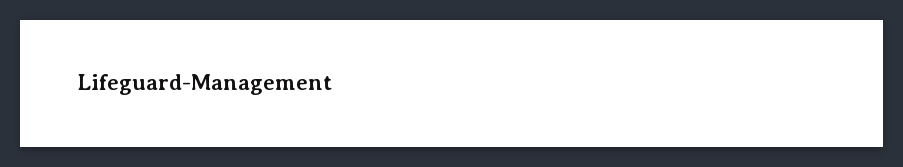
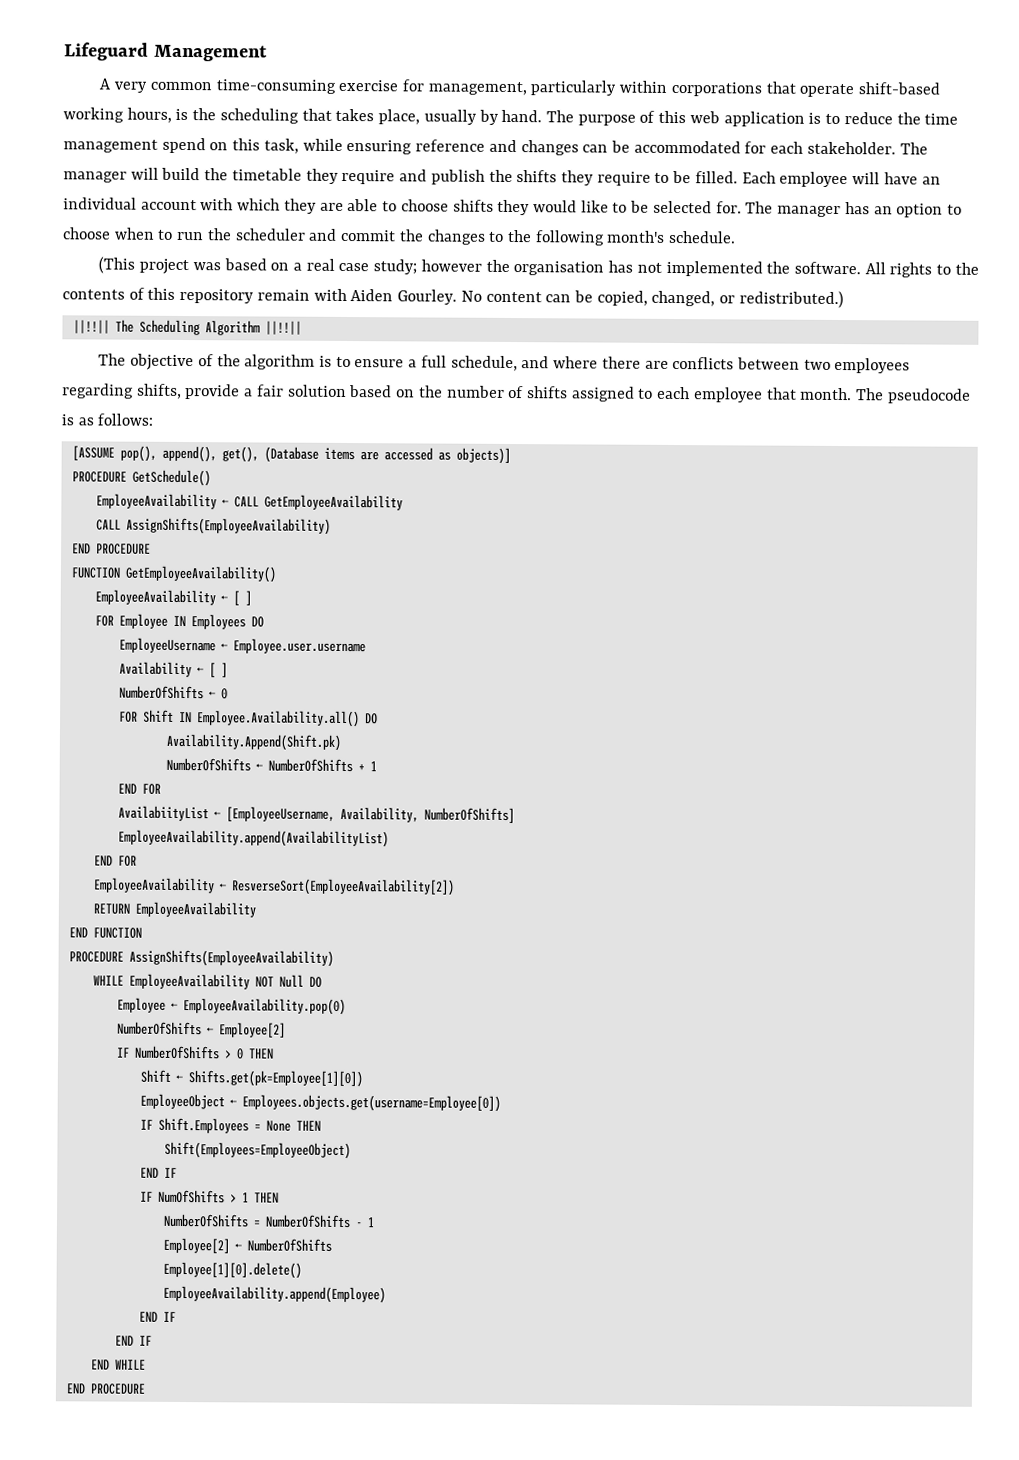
- Lifeguard-Management
+ Lifeguard Management
+ A very common time-consuming exercise for management, particularly within corporations that operate shift-based working hours, is the scheduling that takes place, usually by hand. The purpose of this web application is to reduce the time management spend on this task, while ensuring reference and changes can be accommodated for each stakeholder. The manager will build the timetable they require and publish the shifts they require to be filled. Each employee will have an individual account with which they are able to choose shifts they would like to be selected for. The manager has an option to choose when to run the scheduler and commit the changes to the following month's schedule.
+ (This project was based on a real case study; however the organisation has not implemented the software. All rights to the contents of this repository remain with Aiden Gourley. No content can be copied, changed, or redistributed.)
+ ||!!|| The Scheduling Algorithm ||!!||
+ The objective of the algorithm is to ensure a full schedule, and where there are conflicts between two employees regarding shifts, provide a fair solution based on the number of shifts assigned to each employee that month. The pseudocode is as follows:
+ [ASSUME pop(), append(), get(), (Database items are accessed as objects)]
+ PROCEDURE GetSchedule()
+ EmployeeAvailability ← CALL GetEmployeeAvailability
+ CALL AssignShifts(EmployeeAvailability)
+ END PROCEDURE
+ FUNCTION GetEmployeeAvailability()
+ EmployeeAvailability ← [ ]
+ FOR Employee IN Employees DO
+ EmployeeUsername ← Employee.user.username
+ Availability ← [ ]
+ NumberOfShifts ← 0
+ FOR Shift IN Employee.Availability.all() DO
+ Availability.Append(Shift.pk)
+ NumberOfShifts ← NumberOfShifts + 1
+ END FOR
+ AvailabiityList ← [EmployeeUsername, Availability, NumberOfShifts]
+ EmployeeAvailability.append(AvailabilityList)
+ END FOR
+ EmployeeAvailability ← ResverseSort(EmployeeAvailability[2])
+ RETURN EmployeeAvailability
+ END FUNCTION
+ PROCEDURE AssignShifts(EmployeeAvailability)
+ WHILE EmployeeAvailability NOT Null DO
+ Employee ← EmployeeAvailability.pop(0)
+ NumberOfShifts ← Employee[2]
+ IF NumberOfShifts > 0 THEN
+ Shift ← Shifts.get(pk=Employee[1][0])
+ EmployeeObject ← Employees.objects.get(username=Employee[0])
+ IF Shift.Employees = None THEN
+ Shift(Employees=EmployeeObject)
+ END IF
+ IF NumOfShifts > 1 THEN
+ NumberOfShifts = NumberOfShifts - 1
+ Employee[2] ← NumberOfShifts
+ Employee[1][0].delete()
+ EmployeeAvailability.append(Employee)
+ END IF
+ END IF
+ END WHILE
+ END PROCEDURE

